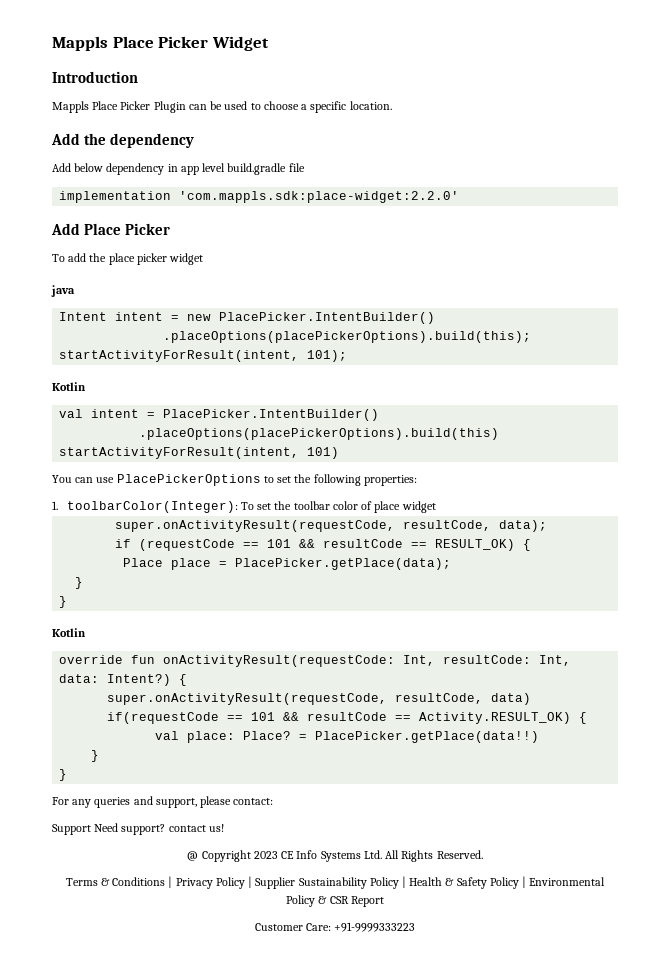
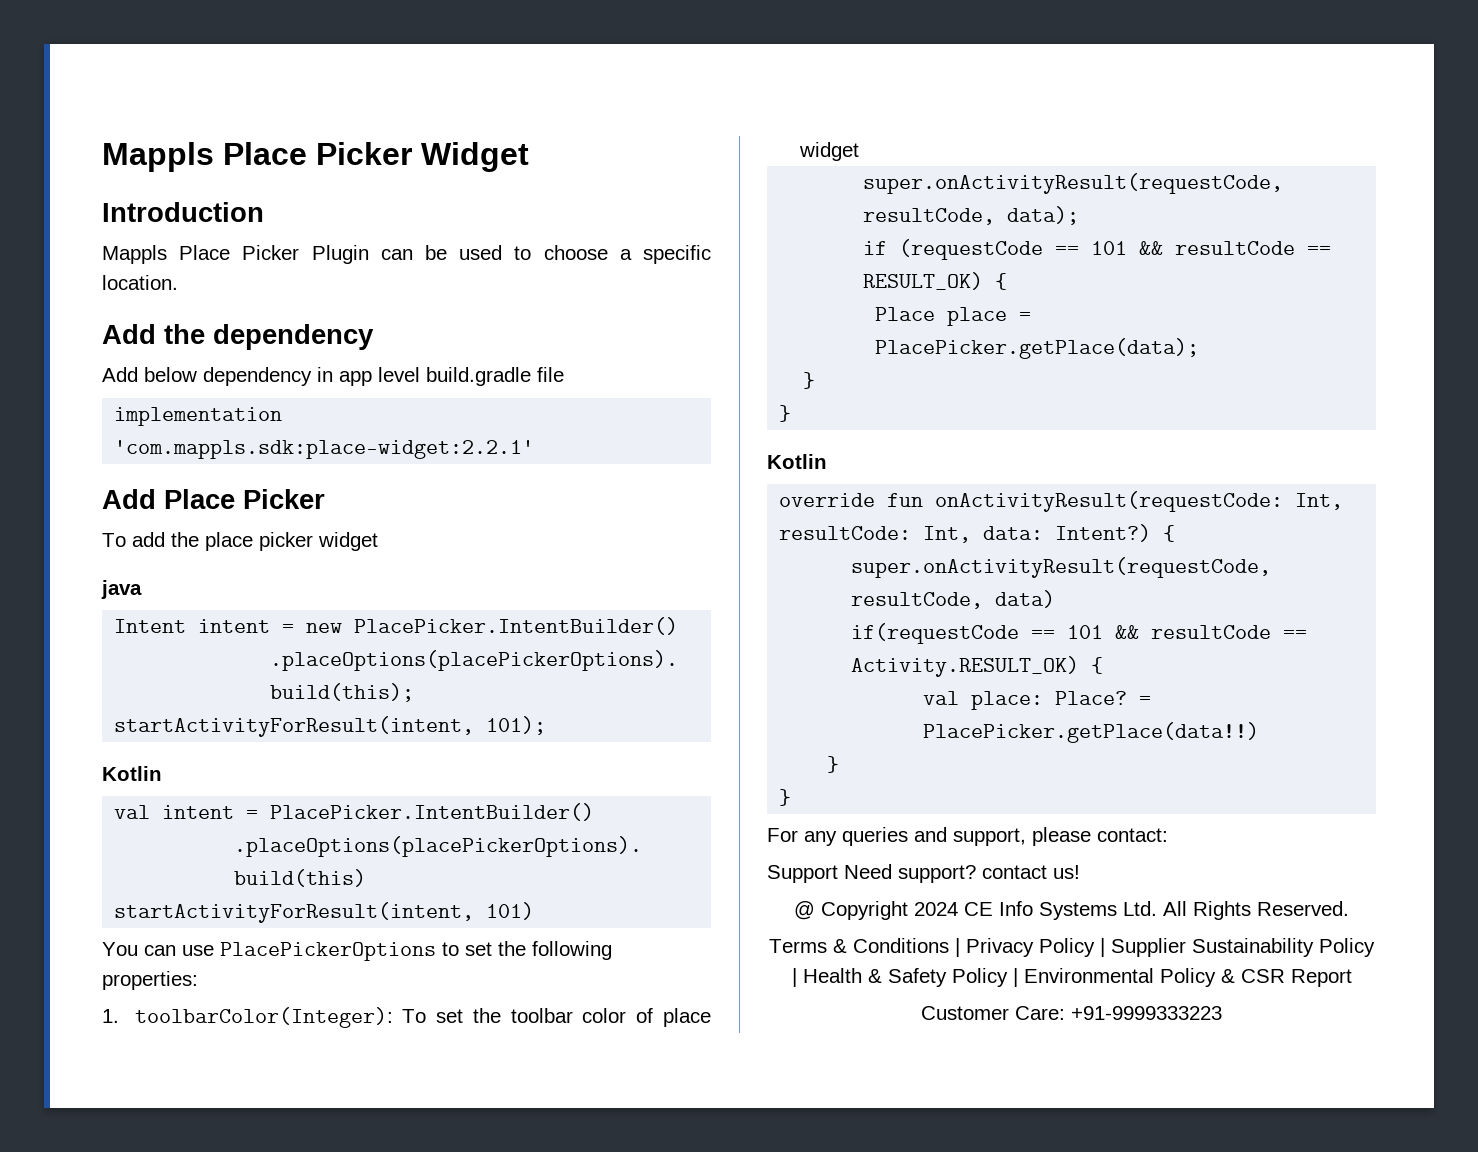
- implementation 'com.mappls.sdk:place-widget:2.2.0'
+ implementation 'com.mappls.sdk:place-widget:2.2.1'
- @ Copyright 2023 CE Info Systems Ltd. All Rights Reserved.
+ @ Copyright 2024 CE Info Systems Ltd. All Rights Reserved.

